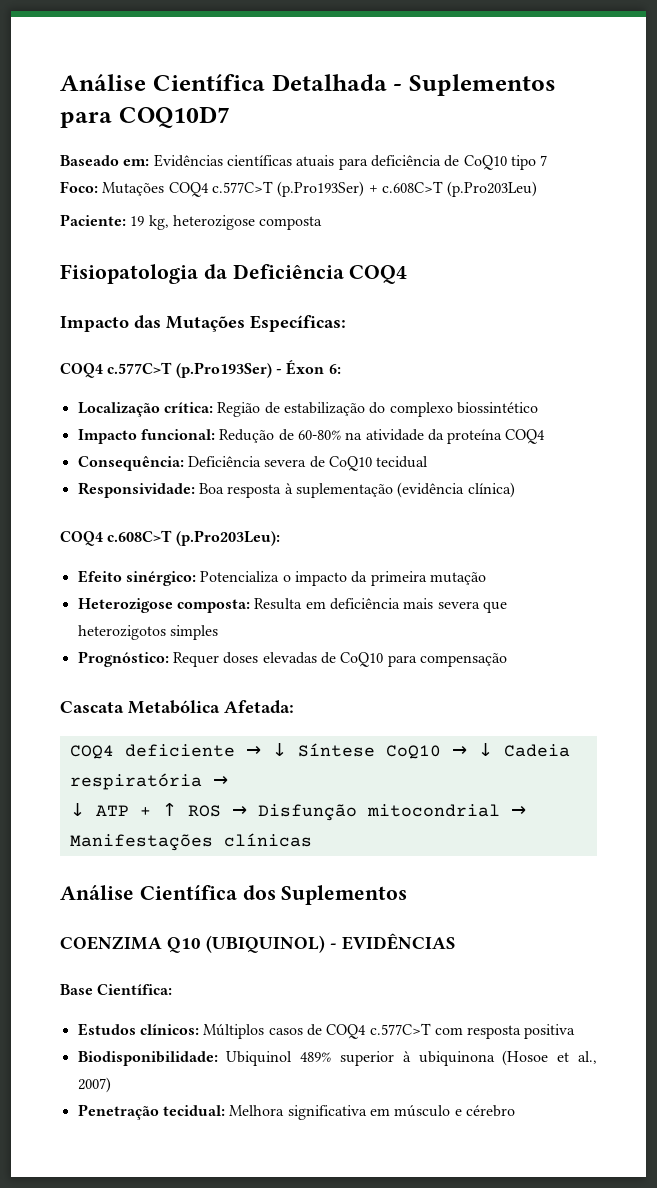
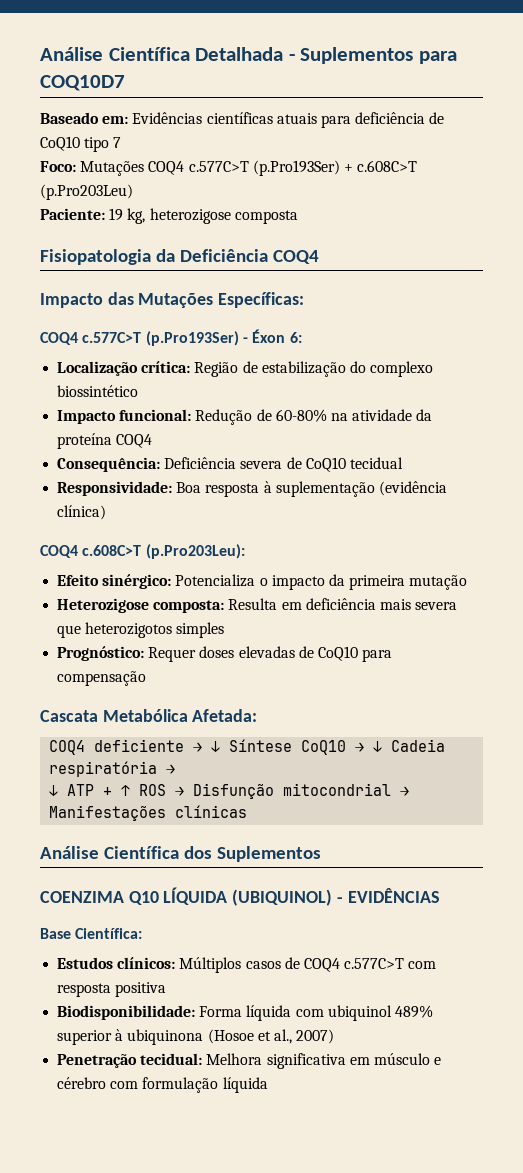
- COENZIMA Q10 (UBIQUINOL) - EVIDÊNCIAS
+ COENZIMA Q10 LÍQUIDA (UBIQUINOL) - EVIDÊNCIAS
- Biodisponibilidade: Ubiquinol 489% superior à ubiquinona (Hosoe et al., 2007)
+ Biodisponibilidade: Forma líquida com ubiquinol 489% superior à ubiquinona (Hosoe et al., 2007)
- Penetração tecidual: Melhora significativa em músculo e cérebro
+ Penetração tecidual: Melhora significativa em músculo e cérebro com formulação líquida

